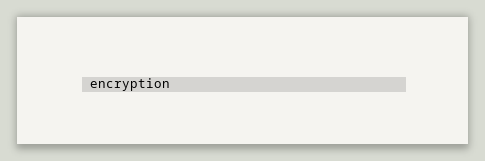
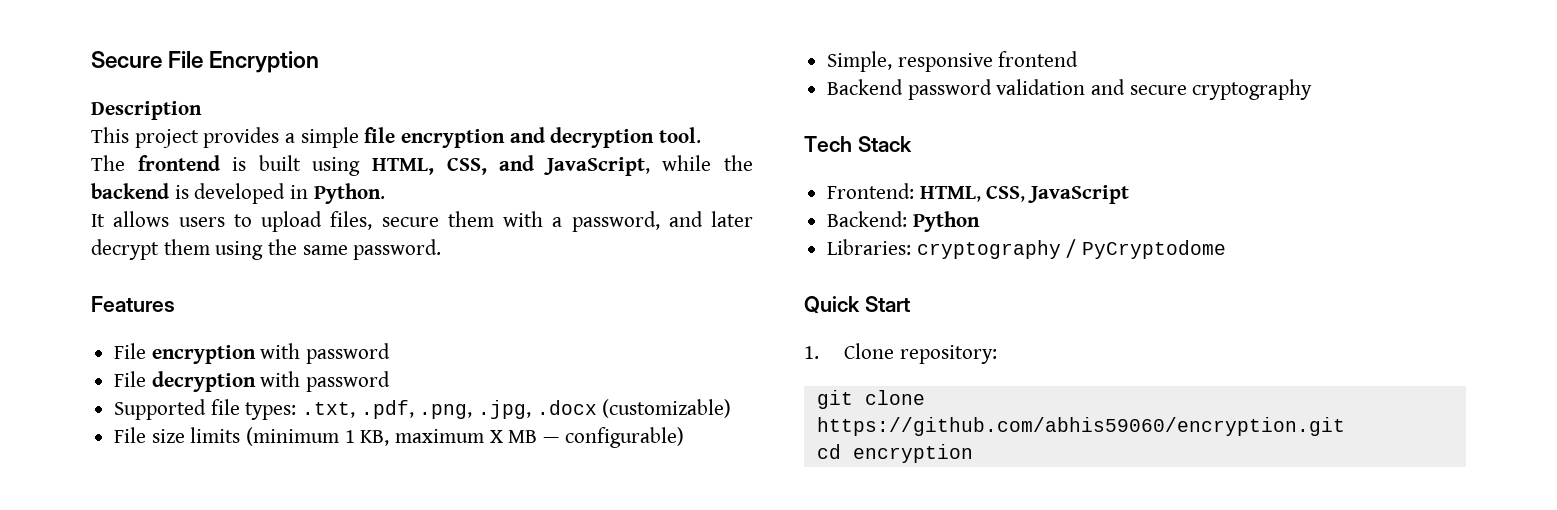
- encryption
+ Secure File Encryption
+ Description
+ This project provides a simple file encryption and decryption tool.
+ The frontend is built using HTML, CSS, and JavaScript, while the backend is developed in Python.
+ It allows users to upload files, secure them with a password, and later decrypt them using the same password.
+ Features
+ File encryption with password
+ File decryption with password
+ Supported file types: .txt, .pdf, .png, .jpg, .docx (customizable)
+ File size limits (minimum 1 KB, maximum X MB — configurable)
+ Simple, responsive frontend
+ Backend password validation and secure cryptography
+ Tech Stack
+ Frontend: HTML, CSS, JavaScript
+ Backend: Python
+ Libraries: cryptography / PyCryptodome
+ Quick Start
+ 1. Clone repository:
+ git clone https://github.com/abhis59060/encryption.git
+ cd encryption

